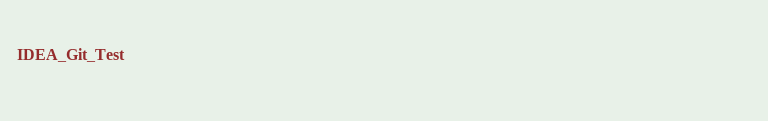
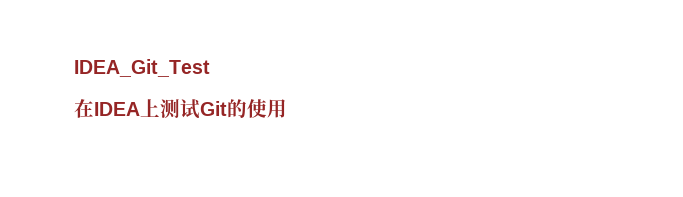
+ 在IDEA上测试Git的使用

